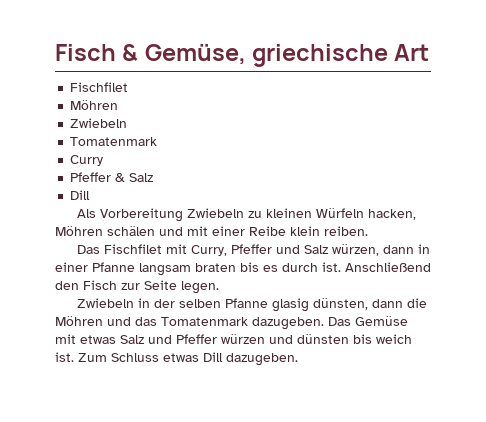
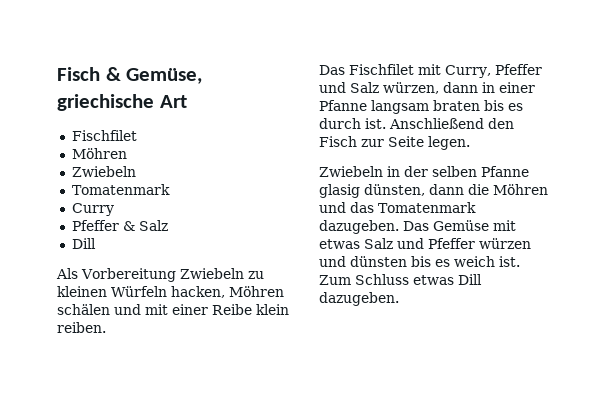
- Das Gemüse mit etwas Salz und Pfeffer würzen und dünsten bis weich ist.
+ Das Gemüse mit etwas Salz und Pfeffer würzen und dünsten bis es weich ist.

